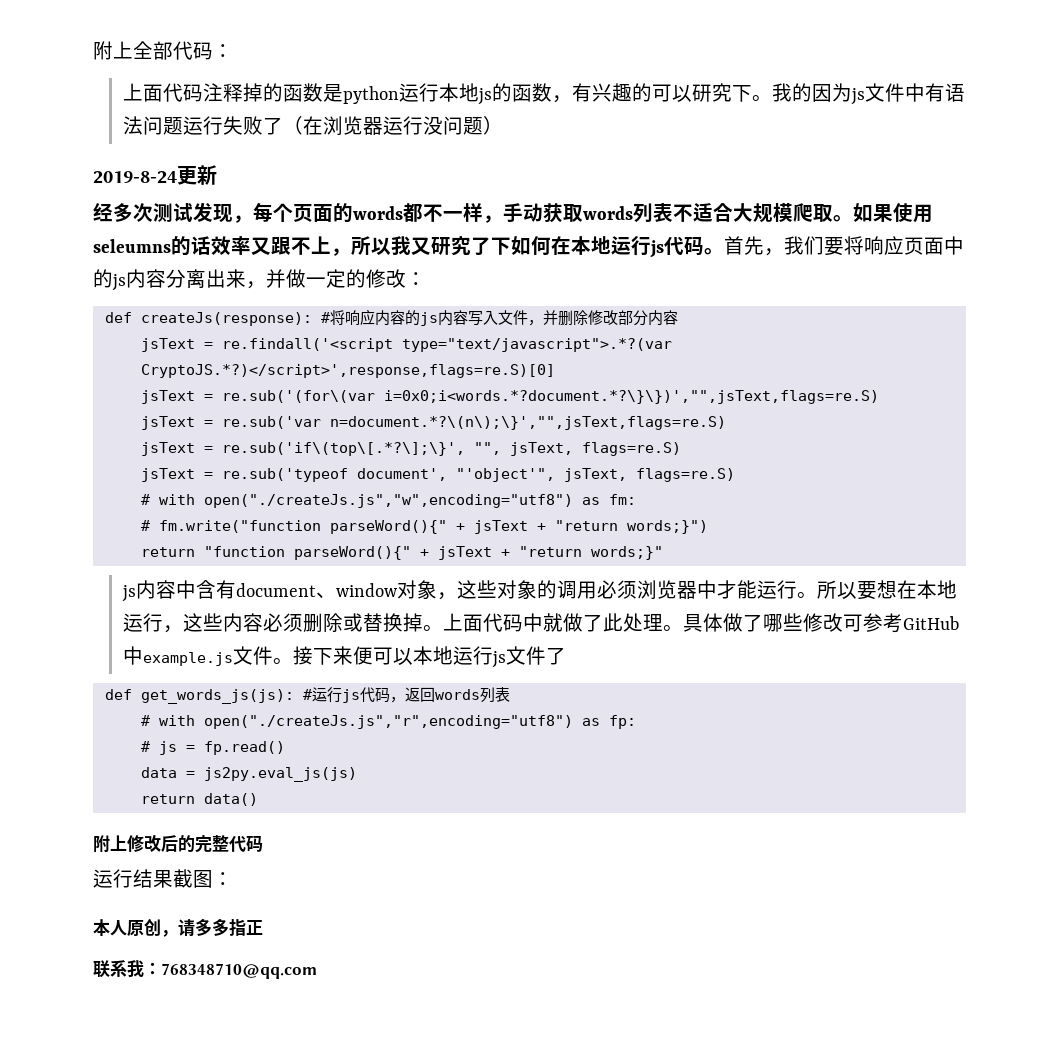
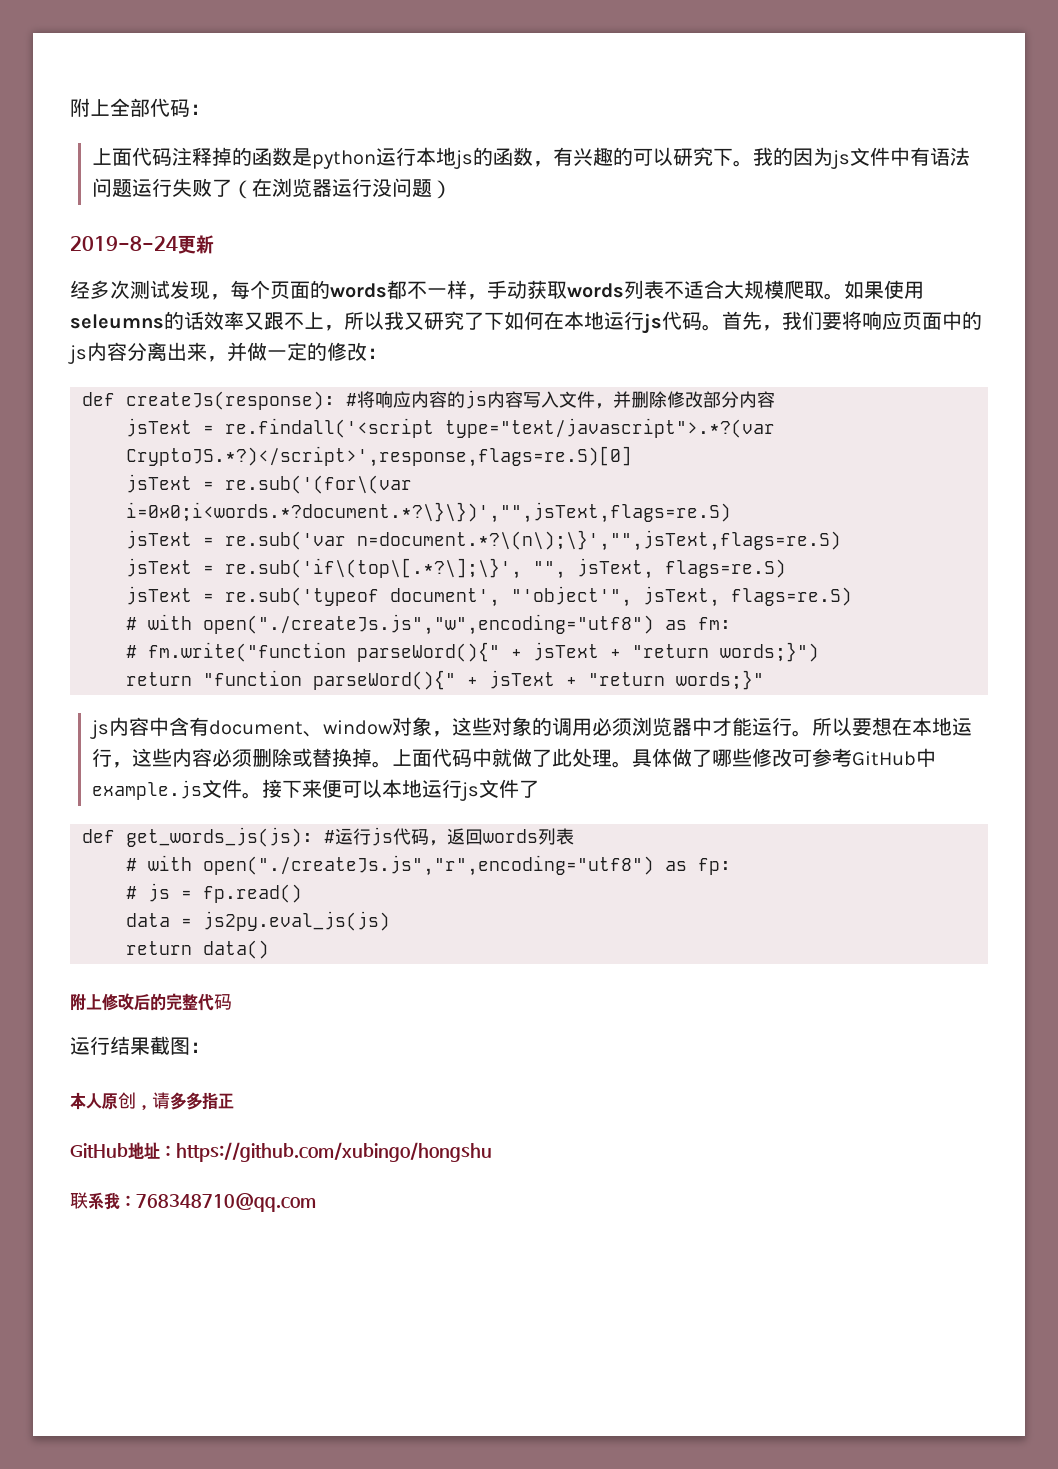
+ GitHub地址：https://github.com/xubingo/hongshu

